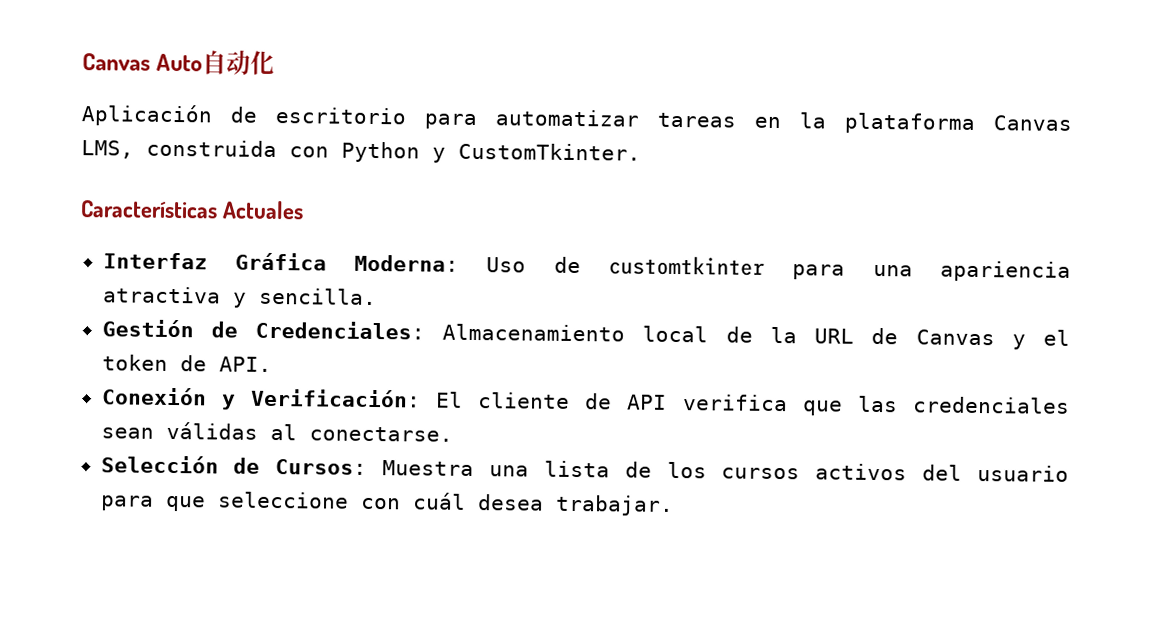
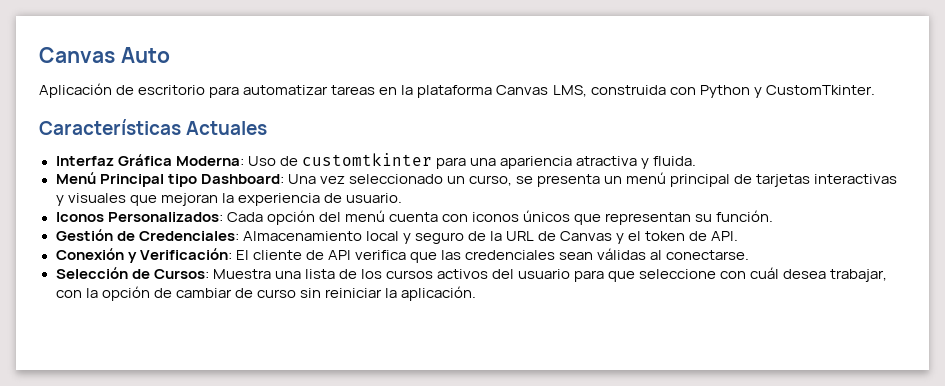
- Canvas Auto自动化
+ Canvas Auto
- Interfaz Gráfica Moderna: Uso de customtkinter para una apariencia atractiva y sencilla.
+ Interfaz Gráfica Moderna: Uso de customtkinter para una apariencia atractiva y fluida.
+ Menú Principal tipo Dashboard: Una vez seleccionado un curso, se presenta un menú principal de tarjetas interactivas y visuales que mejoran la experiencia de usuario.
+ Iconos Personalizados: Cada opción del menú cuenta con iconos únicos que representan su función.
- Gestión de Credenciales: Almacenamiento local de la URL de Canvas y el token de API.
+ Gestión de Credenciales: Almacenamiento local y seguro de la URL de Canvas y el token de API.
- Selección de Cursos: Muestra una lista de los cursos activos del usuario para que seleccione con cuál desea trabajar.
+ Selección de Cursos: Muestra una lista de los cursos activos del usuario para que seleccione con cuál desea trabajar, con la opción de cambiar de curso sin reiniciar la aplicación.

